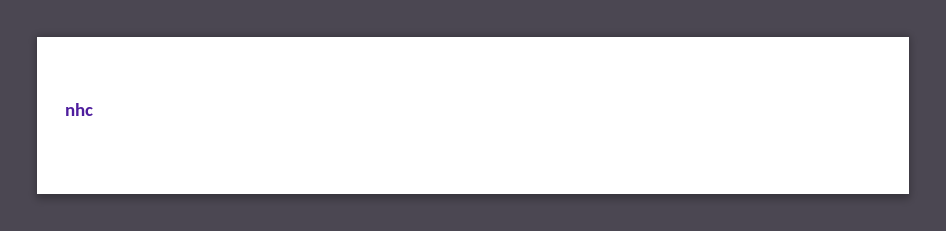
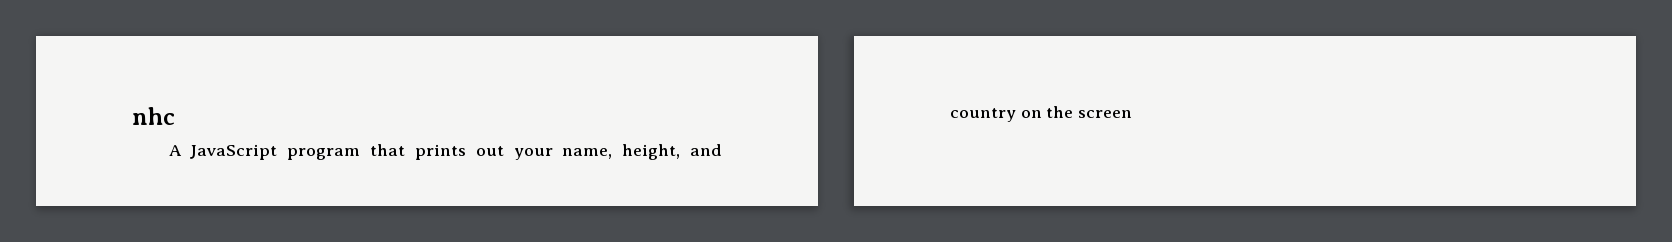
+ A JavaScript program that prints out your name, height, and country on the screen

